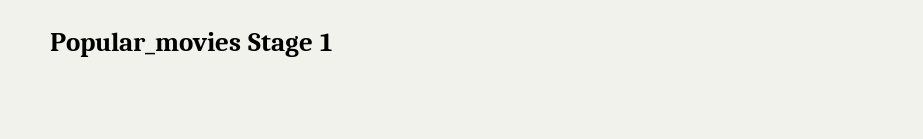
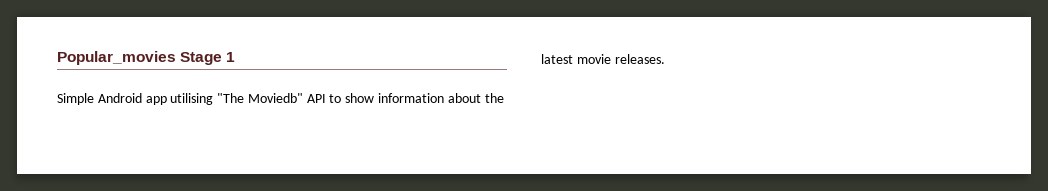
+ Simple Android app utilising "The Moviedb" API to show information about the latest movie releases.

